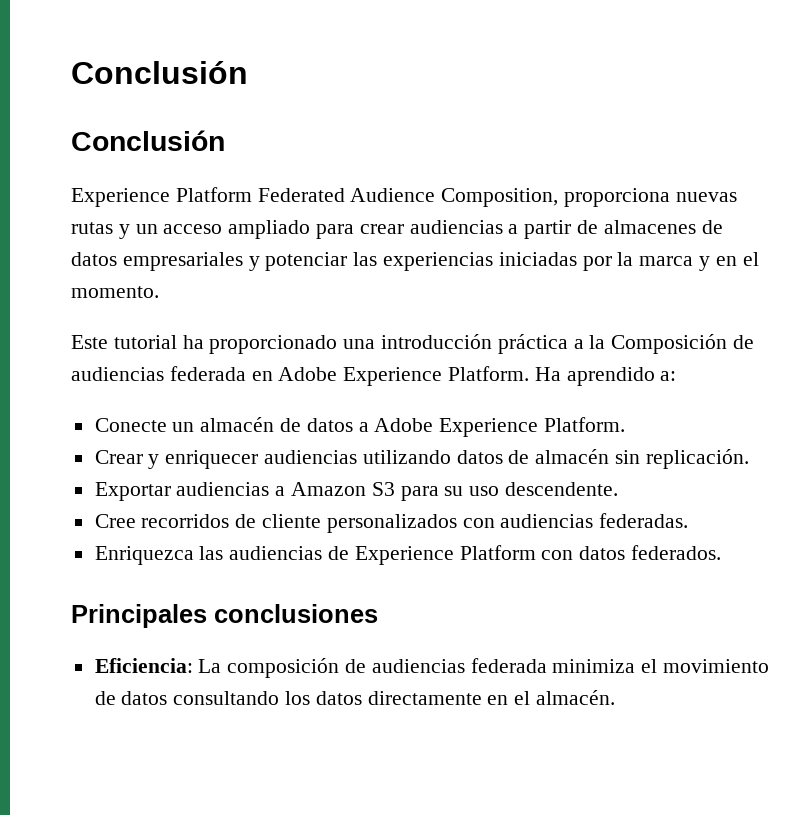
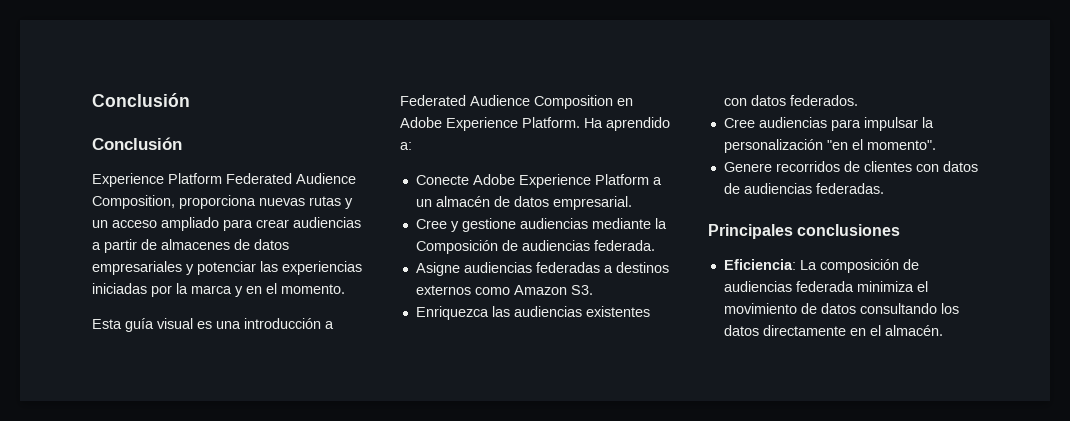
- Este tutorial ha proporcionado una introducción práctica a la Composición de audiencias federada en Adobe Experience Platform.
+ Esta guía visual es una introducción a Federated Audience Composition en Adobe Experience Platform.
- Conecte un almacén de datos a Adobe Experience Platform.
- Crear y enriquecer audiencias utilizando datos de almacén sin replicación.
- Exportar audiencias a Amazon S3 para su uso descendente.
- Cree recorridos de cliente personalizados con audiencias federadas.
+ Conecte Adobe Experience Platform a un almacén de datos empresarial.
+ Cree y gestione audiencias mediante la Composición de audiencias federada.
+ Asigne audiencias federadas a destinos externos como Amazon S3.
- Enriquezca las audiencias de Experience Platform con datos federados.
+ Enriquezca las audiencias existentes con datos federados.
+ Cree audiencias para impulsar la personalización "en el momento".
+ Genere recorridos de clientes con datos de audiencias federadas.

